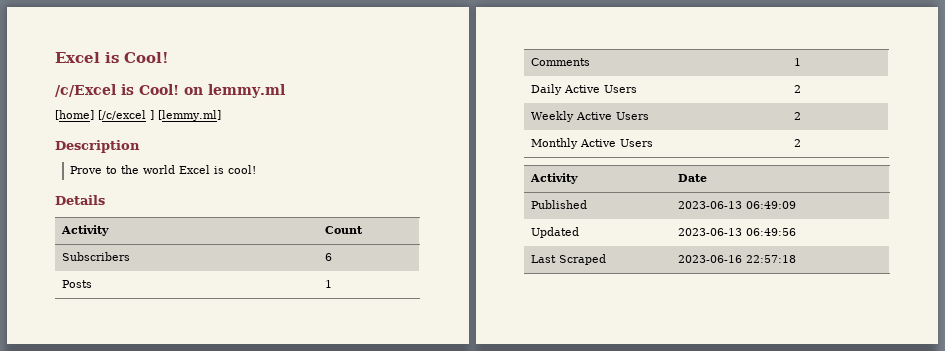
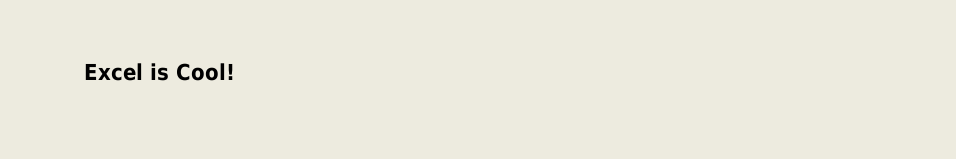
- /c/Excel is Cool! on lemmy.ml
- [home] [/c/excel ] [lemmy.ml]
- Description
- Prove to the world Excel is cool!
- Details
- Activity | Count
- Subscribers | 6
- Posts | 1
- Comments | 1
- Daily Active Users | 2
- Weekly Active Users | 2
- Monthly Active Users | 2
- Activity | Date
- Published | 2023-06-13 06:49:09
- Updated | 2023-06-13 06:49:56
- Last Scraped | 2023-06-16 22:57:18

